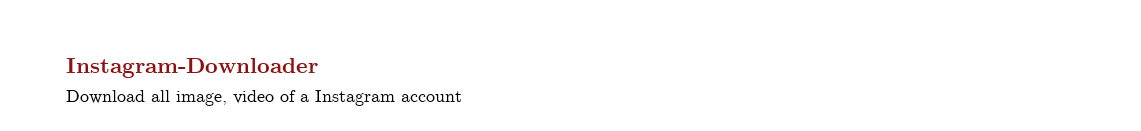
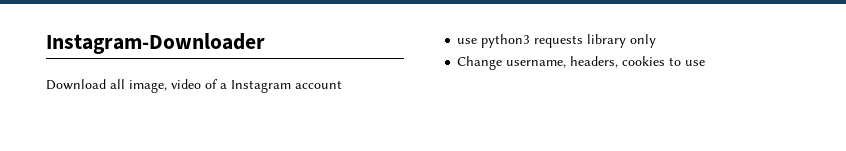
+ use python3 requests library only
+ Change username, headers, cookies to use

